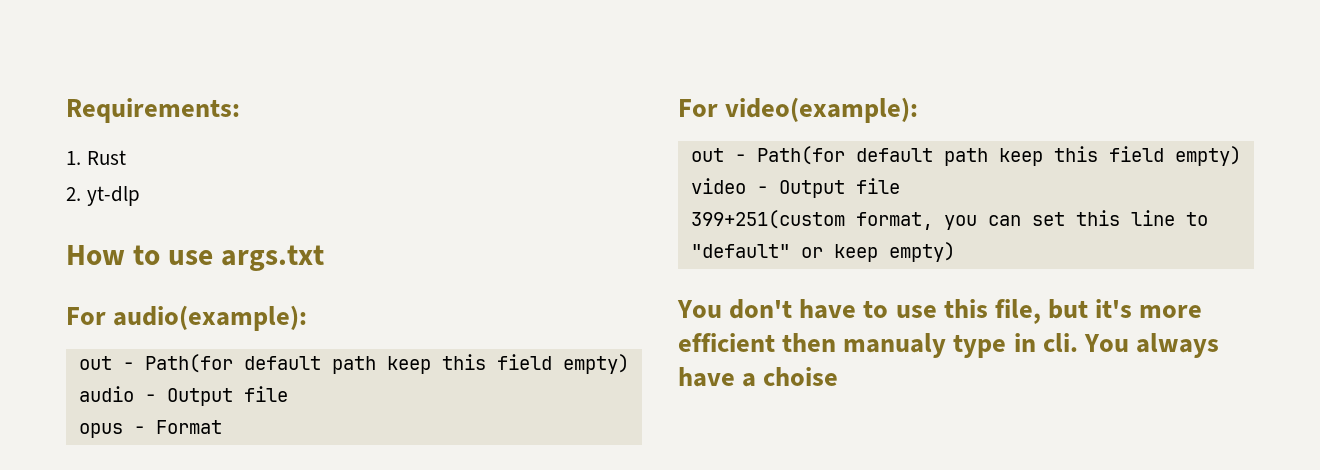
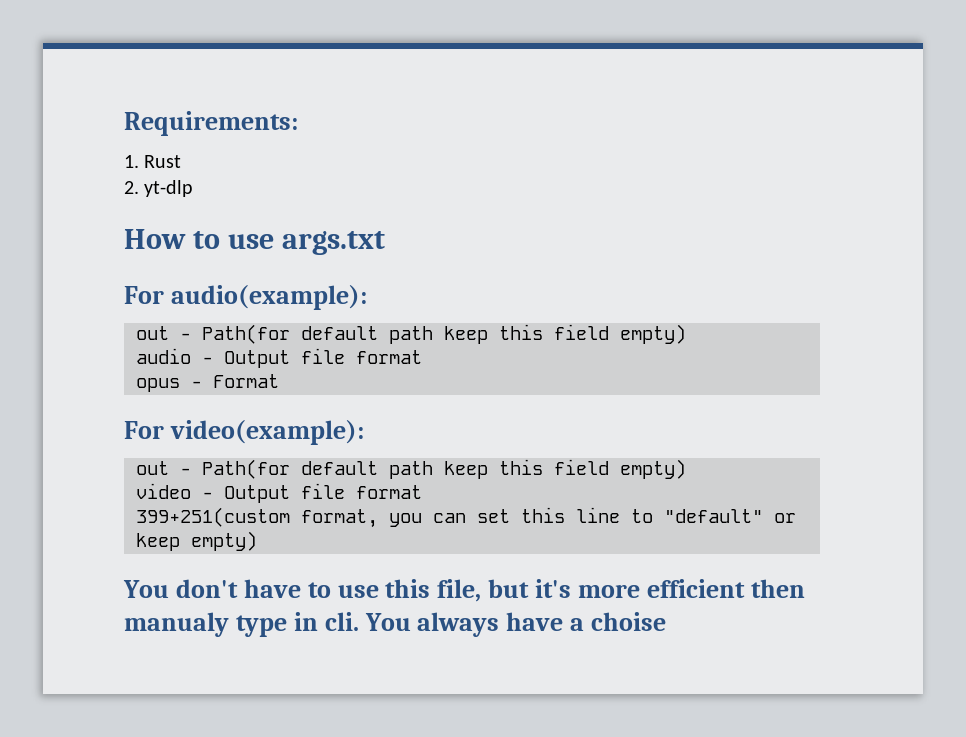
- audio - Output file
+ audio - Output file format
- video - Output file
+ video - Output file format

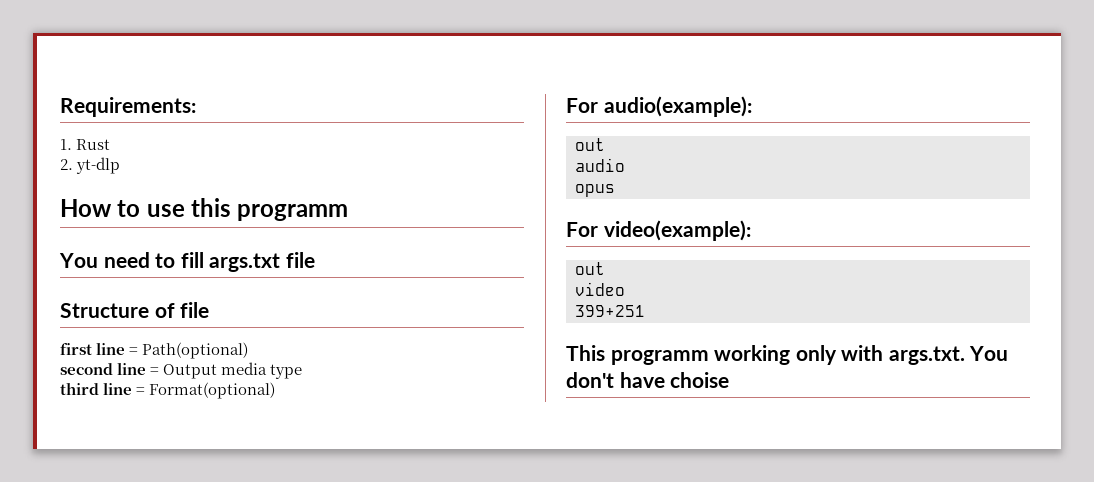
- How to use args.txt
+ How to use this programm
+ You need to fill args.txt file
+ Structure of file
+ first line = Path(optional)
+ second line = Output media type
+ third line = Format(optional)
  For audio(example):
- out - Path(for default path keep this field empty)
- audio - Output file format
+ out
+ audio
- opus - Format
+ opus
  For video(example):
- out - Path(for default path keep this field empty)
- video - Output file format
- 399+251(custom format, you can set this line to "default" or keep empty)
- You don't have to use this file, but it's more efficient then manualy type in cli. You always have a choise
+ out
+ video
+ 399+251
+ This programm working only with args.txt. You don't have choise

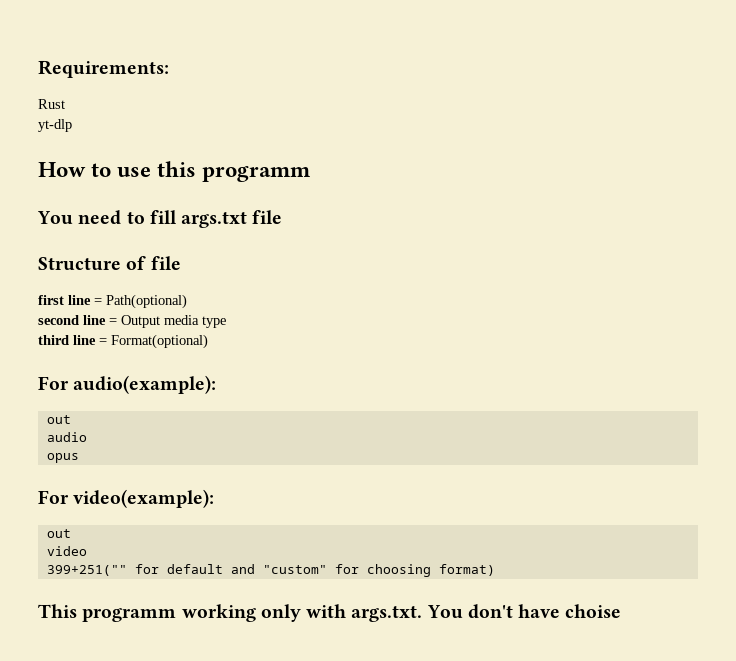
- 1. Rust
+ Rust
- 2. yt-dlp
+ yt-dlp
- 399+251
+ 399+251("" for default and "custom" for choosing format)

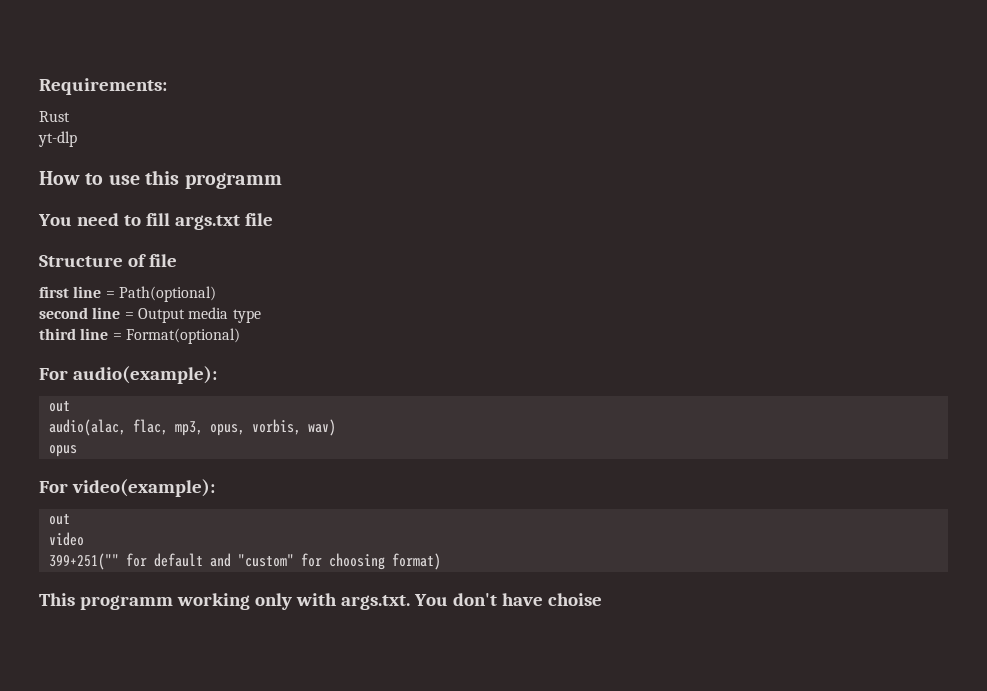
- audio
+ audio(alac, flac, mp3, opus, vorbis, wav)

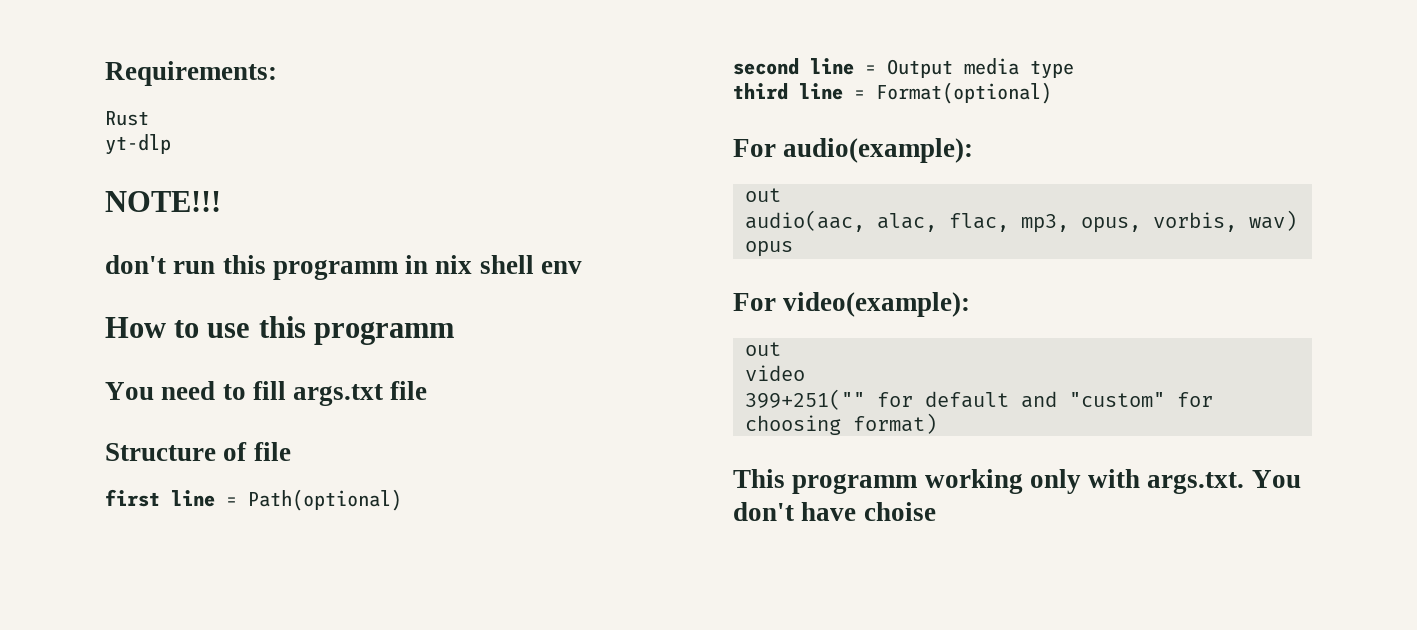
+ NOTE!!!
+ don't run this programm in nix shell env
- audio(alac, flac, mp3, opus, vorbis, wav)
+ audio(aac, alac, flac, mp3, opus, vorbis, wav)

